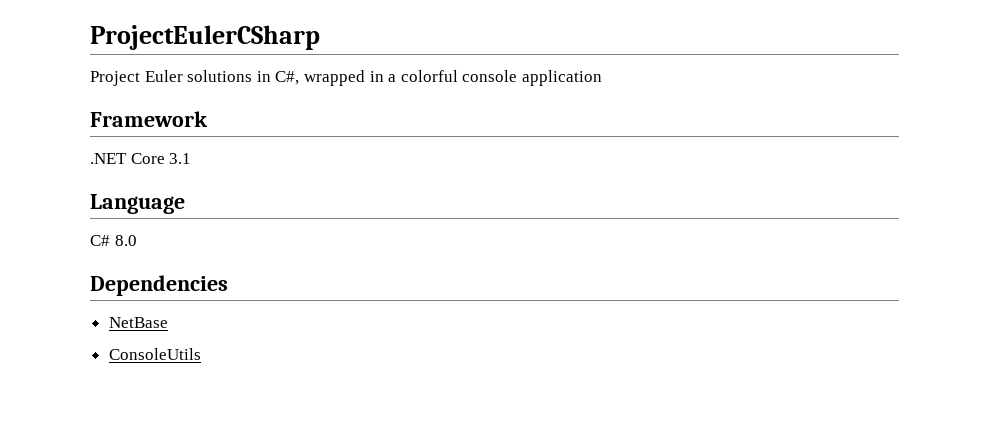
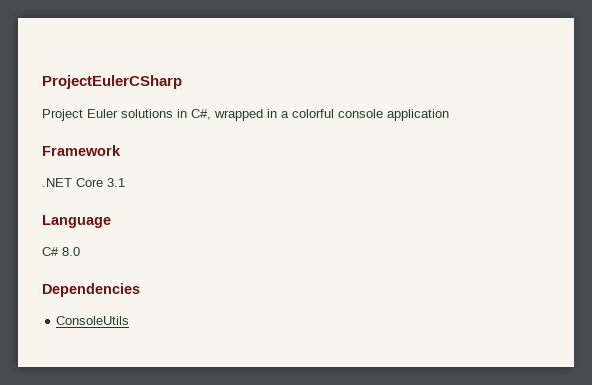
- NetBase

